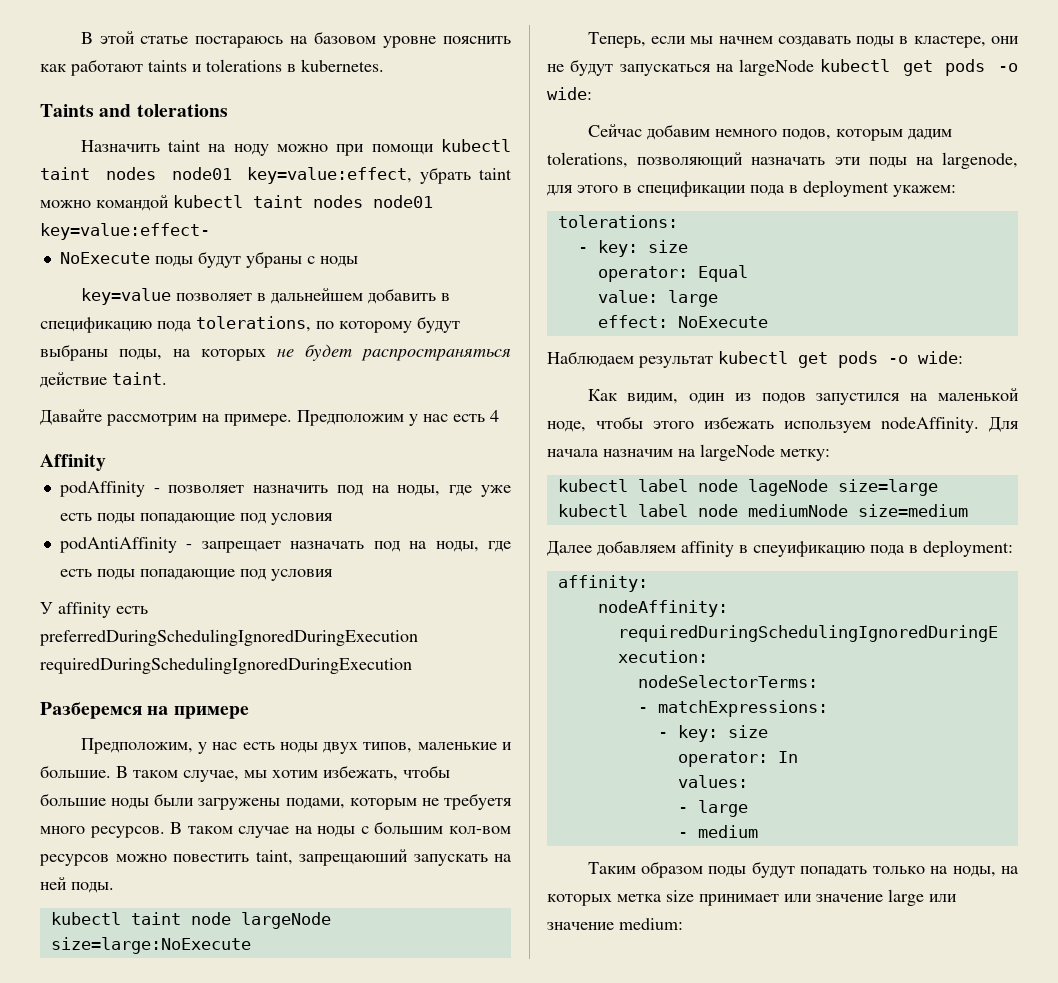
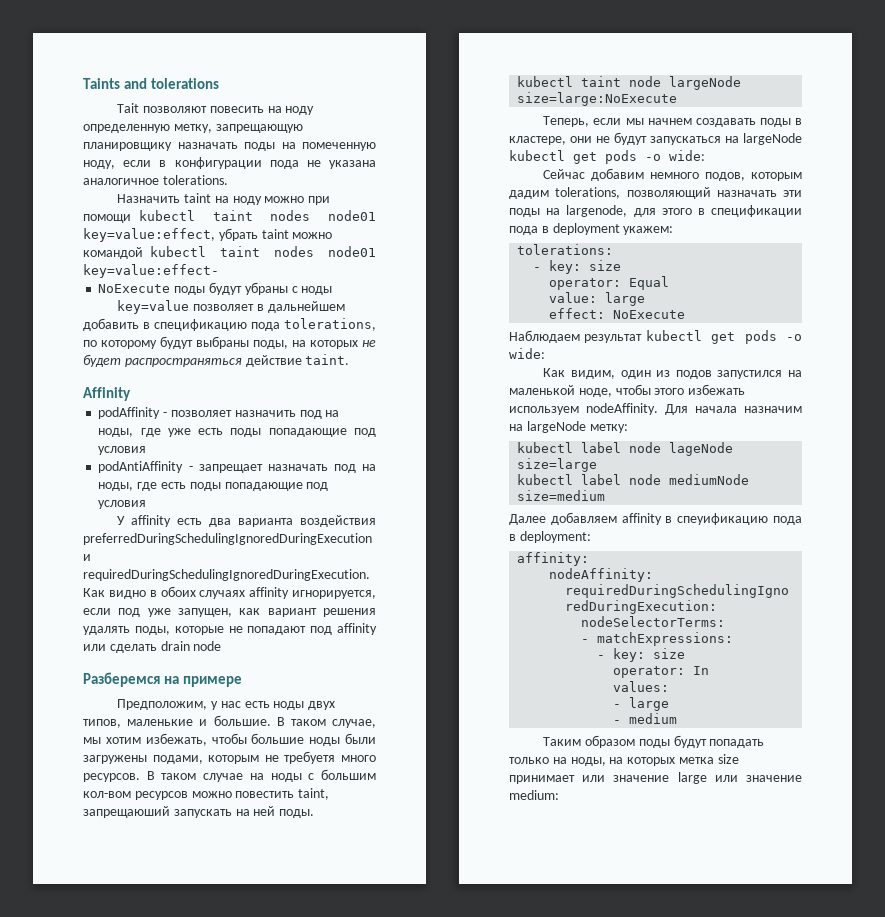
- В этой статье постараюсь на базовом уровне пояснить как работают taints и tolerations в kubernetes.
  Taints and tolerations
+ Tait позволяют повесить на ноду определенную метку, запрещающую планировщику назначать поды на помеченную ноду, если в конфигурации пода не указана аналогичное tolerations.
- Давайте рассмотрим на примере. Предположим у нас есть 4
- У affinity есть preferredDuringSchedulingIgnoredDuringExecution requiredDuringSchedulingIgnoredDuringExecution
+ У affinity есть два варианта воздействия preferredDuringSchedulingIgnoredDuringExecution и requiredDuringSchedulingIgnoredDuringExecution. Как видно в обоих случаях affinity игнорируется, если под уже запущен, как вариант решения удалять поды, которые не попадают под affinity или сделать drain node

